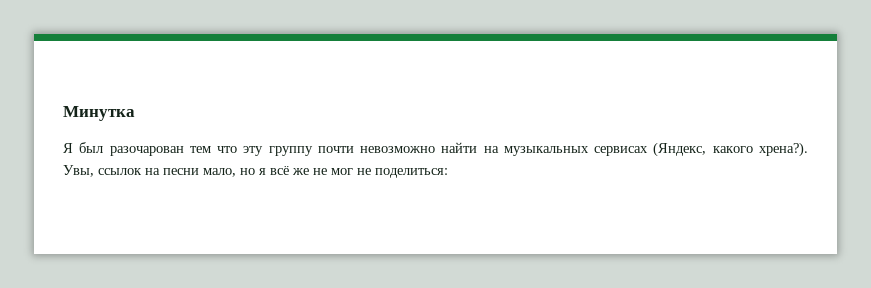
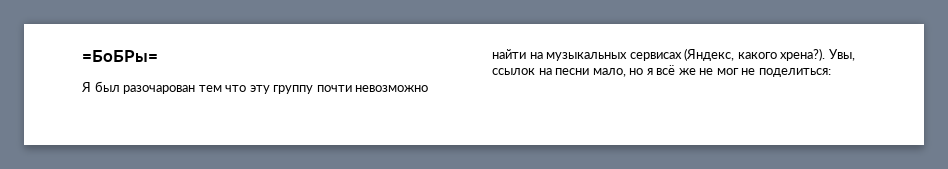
- Минутка
+ =БоБРы=

